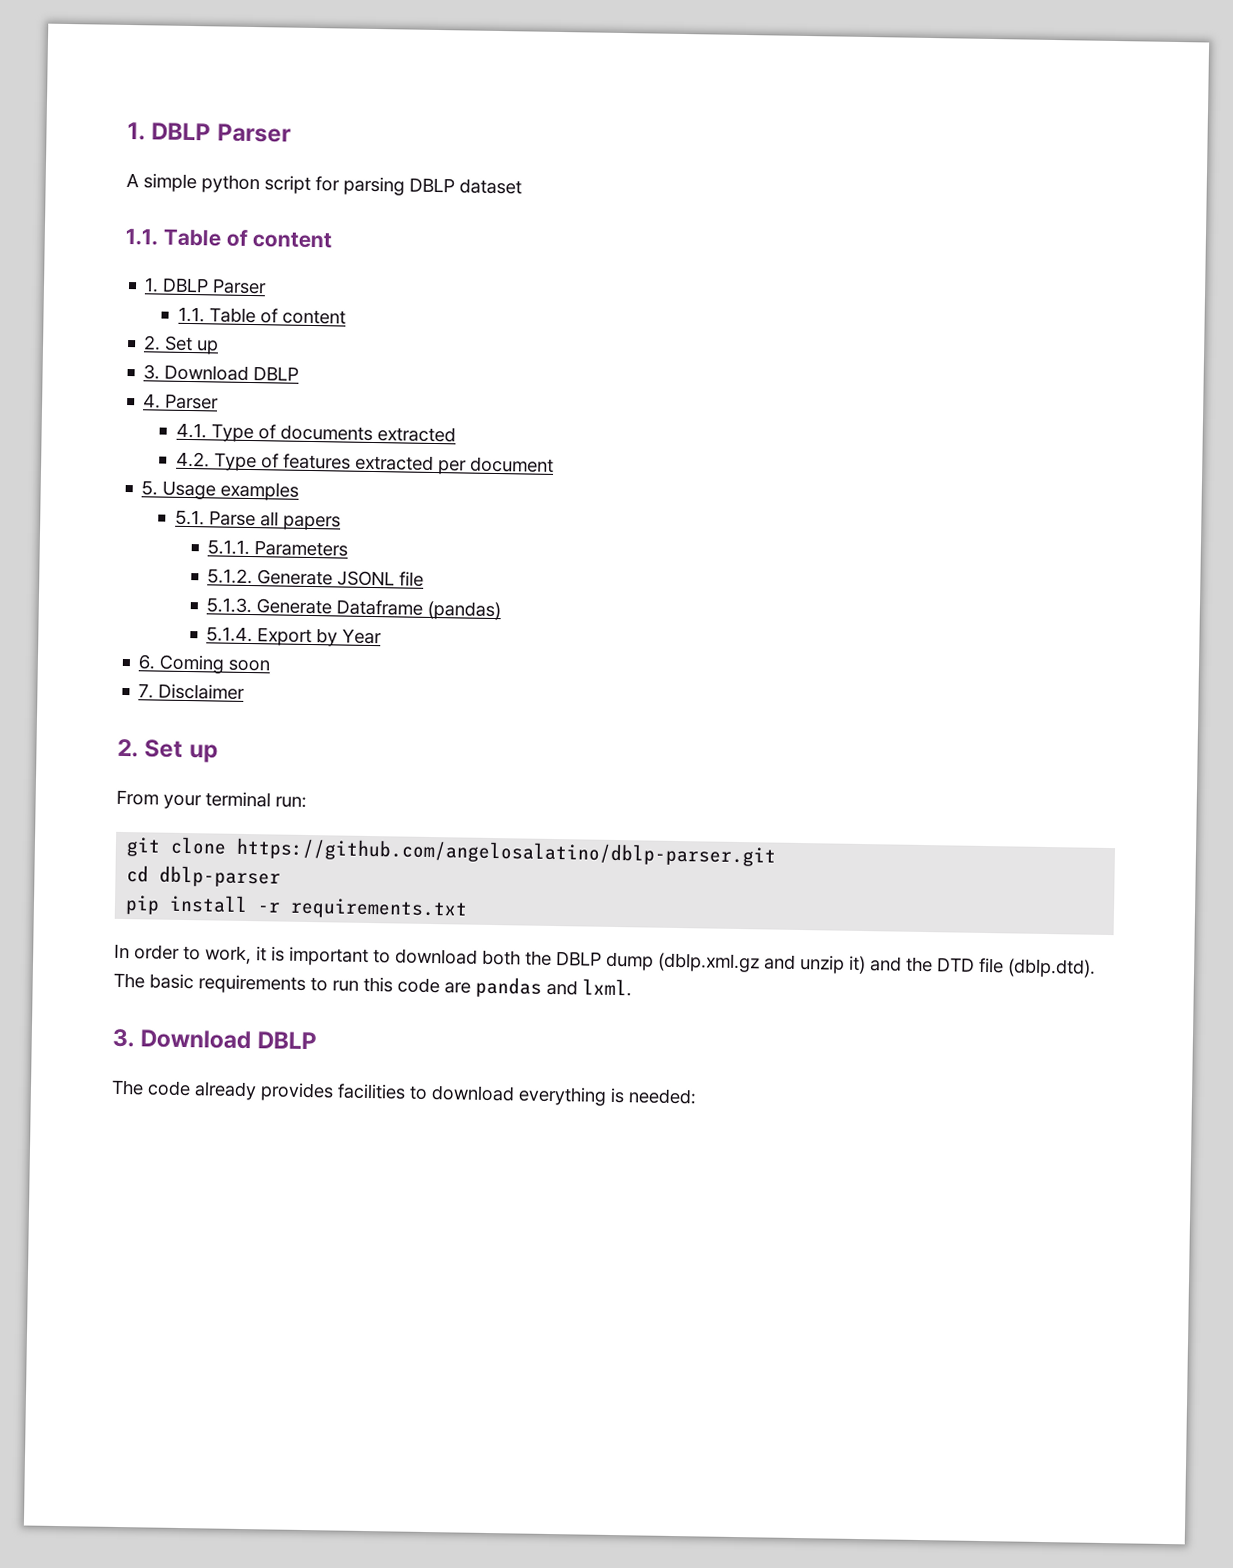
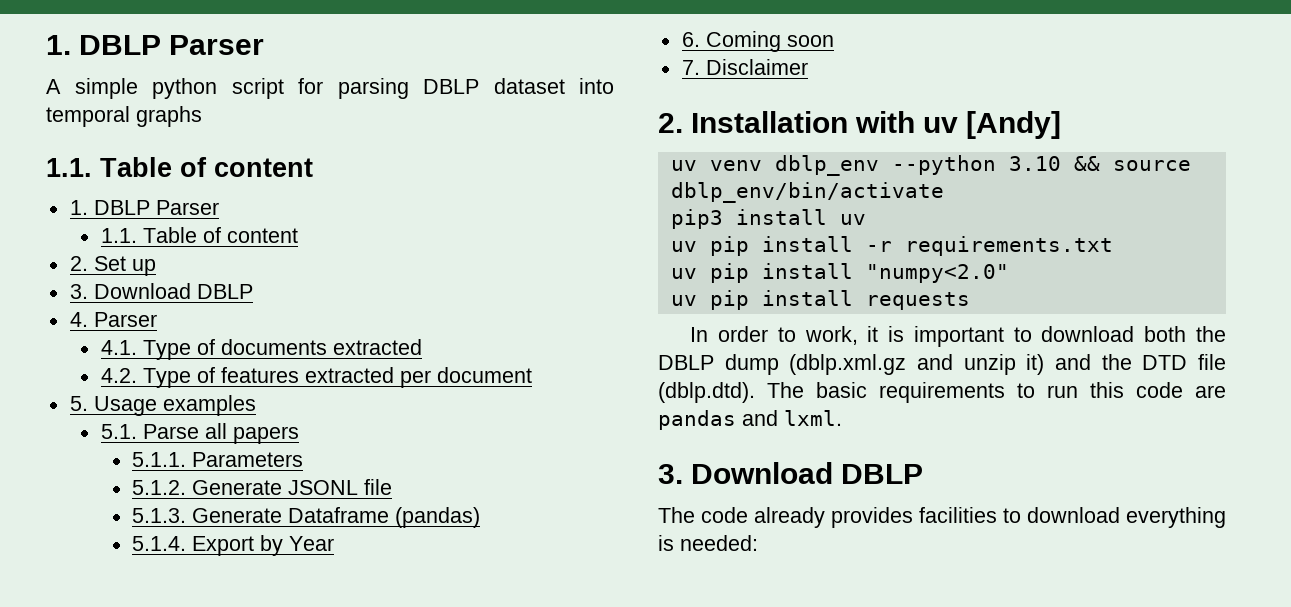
- A simple python script for parsing DBLP dataset
+ A simple python script for parsing DBLP dataset into temporal graphs
  7. Disclaimer
- 2. Set up
- From your terminal run:
- git clone https://github.com/angelosalatino/dblp-parser.git
- cd dblp-parser
- pip install -r requirements.txt
+ 2. Installation with uv [Andy]
+ uv venv dblp_env --python 3.10 && source dblp_env/bin/activate
+ pip3 install uv
+ uv pip install -r requirements.txt
+ uv pip install "numpy<2.0"
+ uv pip install requests

